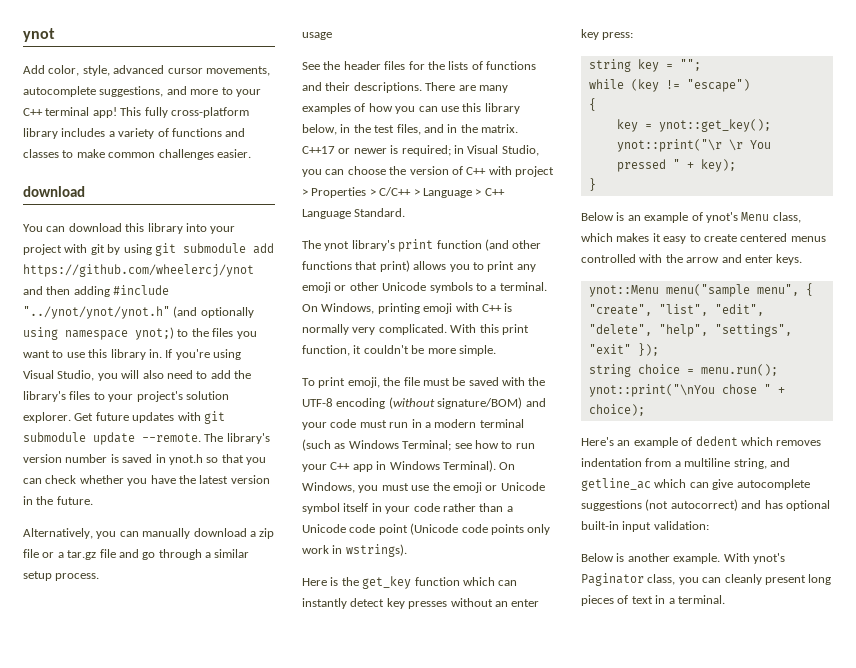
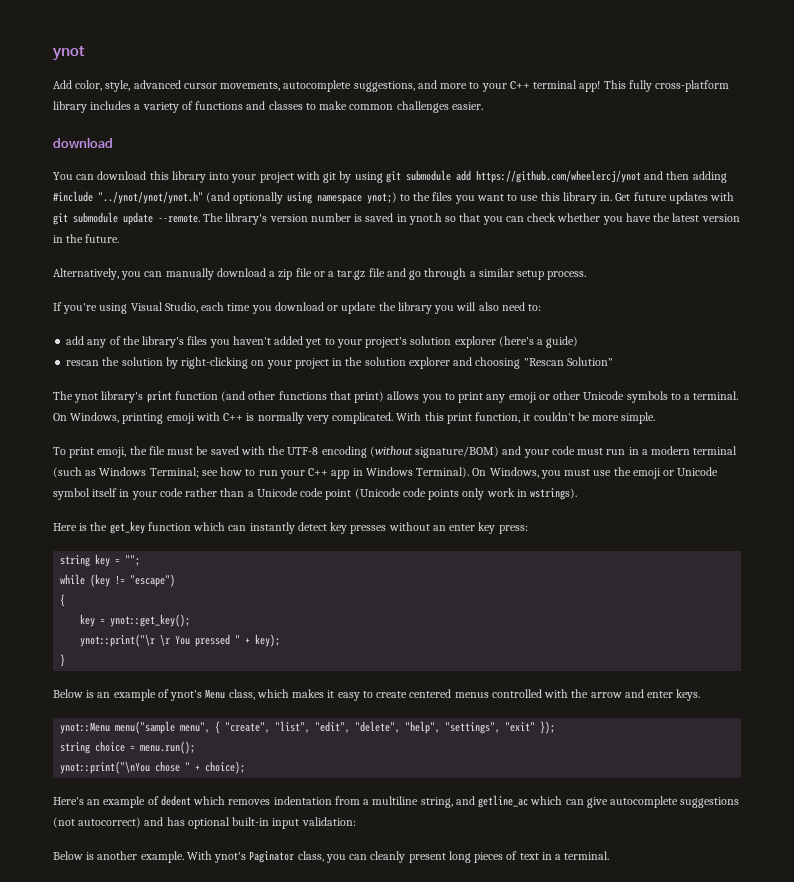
- If you're using Visual Studio, you will also need to add the library's files to your project's solution explorer.
- usage
- See the header files for the lists of functions and their descriptions. There are many examples of how you can use this library below, in the test files, and in the matrix. C++17 or newer is required; in Visual Studio, you can choose the version of C++ with project > Properties > C/C++ > Language > C++ Language Standard.
+ If you're using Visual Studio, each time you download or update the library you will also need to:
+ add any of the library's files you haven't added yet to your project's solution explorer (here's a guide)
+ rescan the solution by right-clicking on your project in the solution explorer and choosing "Rescan Solution"

